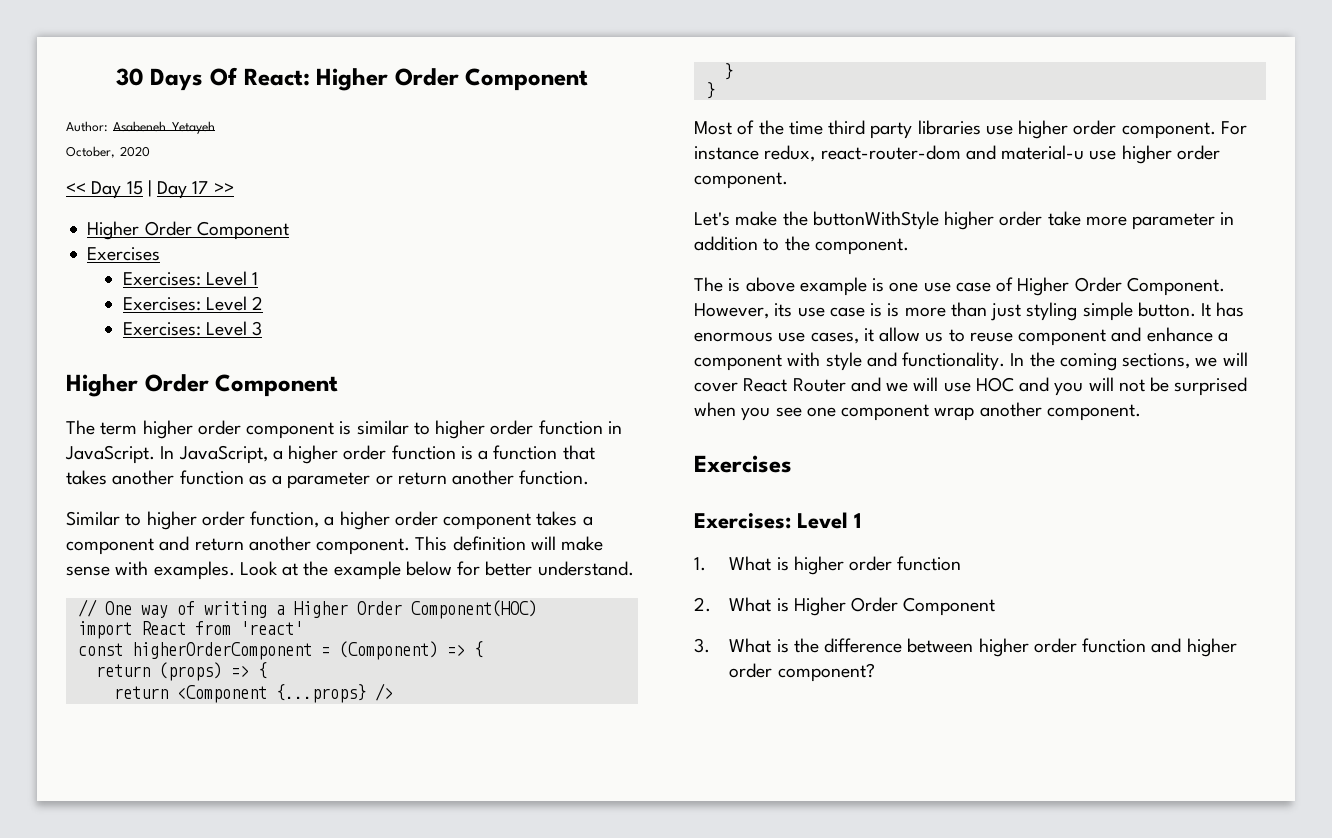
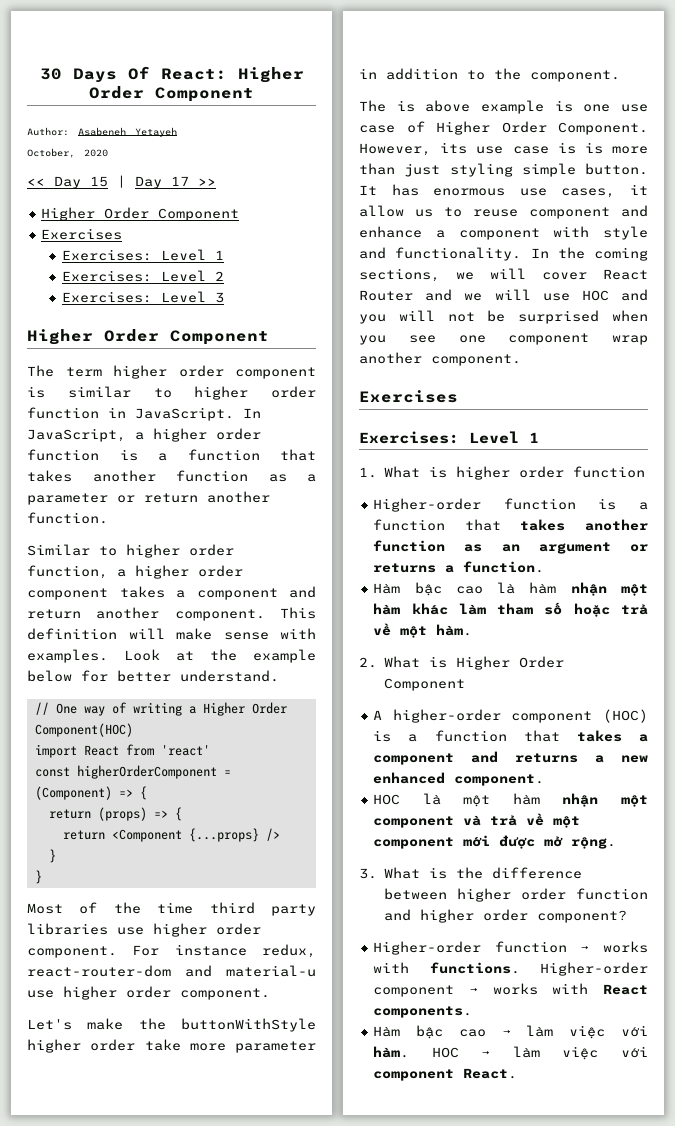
+ Higher-order function is a function that takes another function as an argument or returns a function.
+ Hàm bậc cao là hàm nhận một hàm khác làm tham số hoặc trả về một hàm.
+ A higher-order component (HOC) is a function that takes a component and returns a new enhanced component.
+ HOC là một hàm nhận một component và trả về một component mới được mở rộng.
+ Higher-order function → works with functions. Higher-order component → works with React components.
+ Hàm bậc cao → làm việc với hàm. HOC → làm việc với component React.

